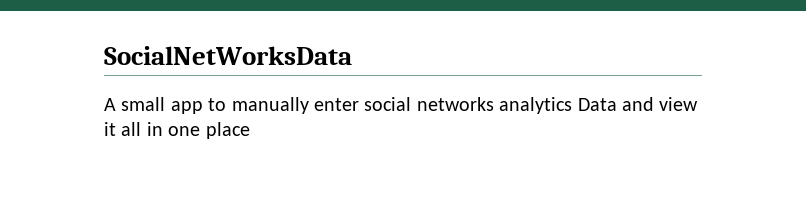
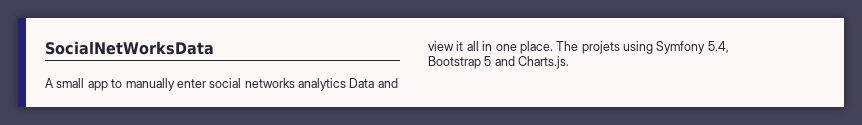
- A small app to manually enter social networks analytics Data and view it all in one place
+ A small app to manually enter social networks analytics Data and view it all in one place. The projets using Symfony 5.4, Bootstrap 5 and Charts.js.

